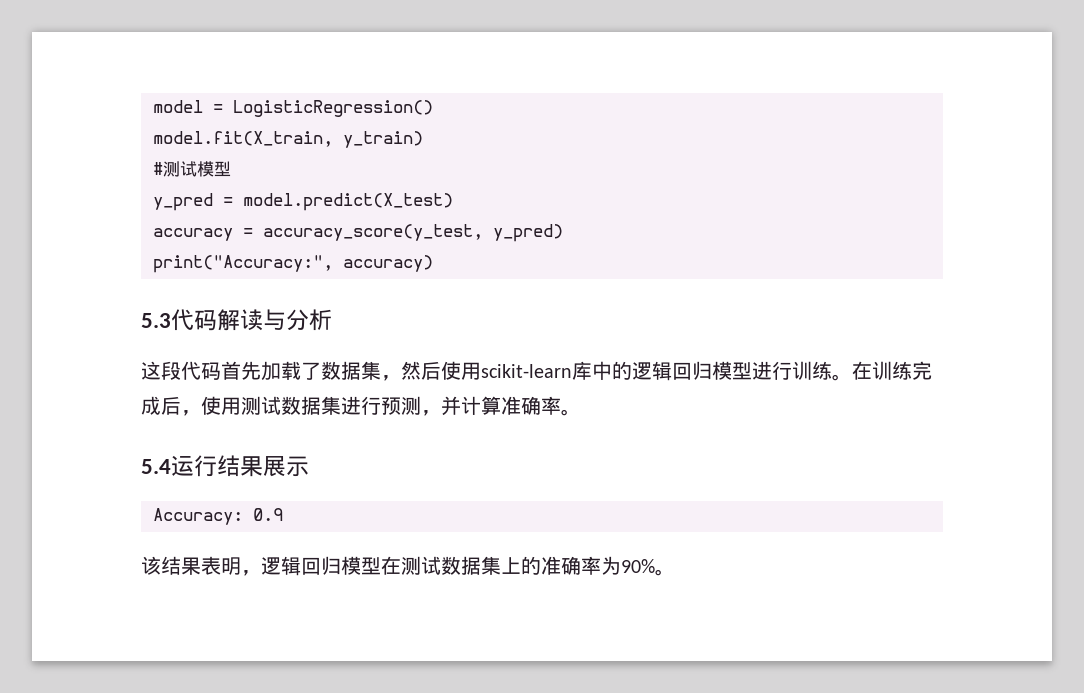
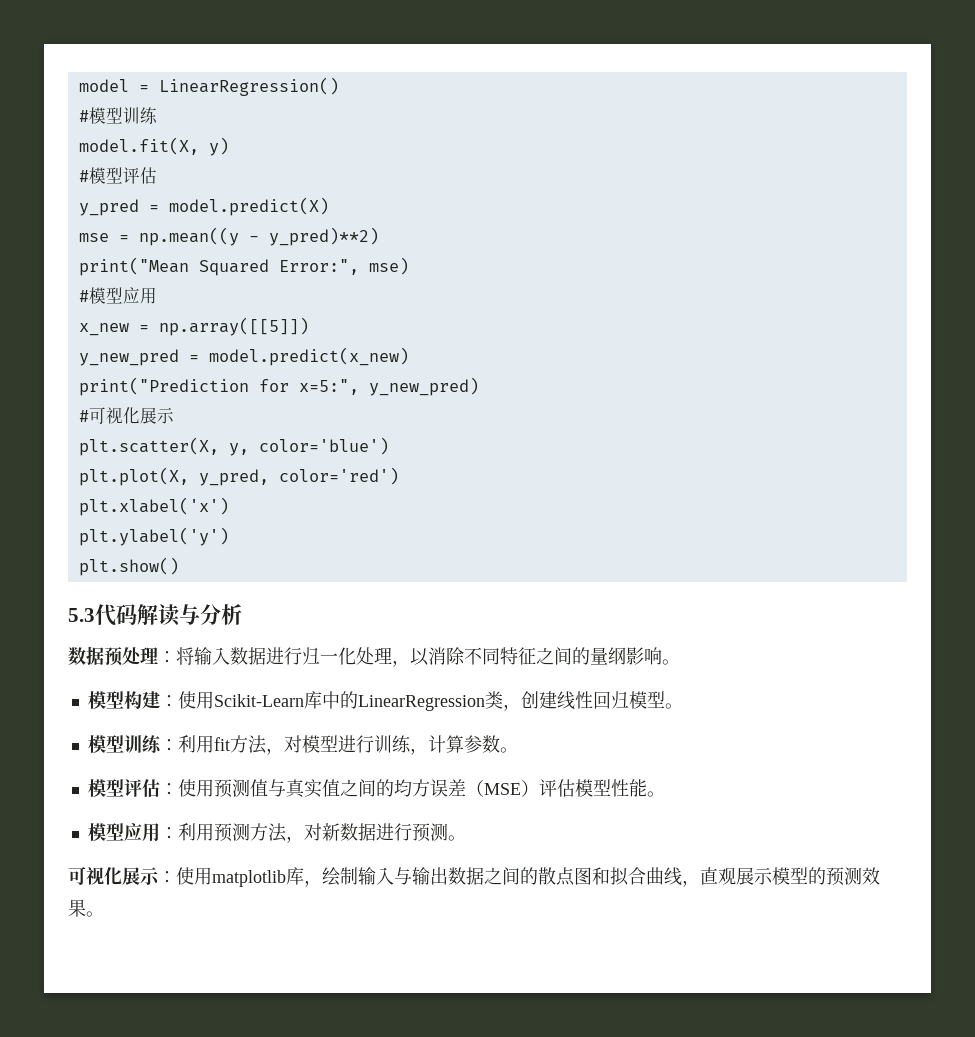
- model = LogisticRegression()
- model.fit(X_train, y_train)
- #测试模型
- y_pred = model.predict(X_test)
- accuracy = accuracy_score(y_test, y_pred)
- print("Accuracy:", accuracy)
+ model = LinearRegression()
+ #模型训练
+ model.fit(X, y)
+ #模型评估
+ y_pred = model.predict(X)
+ mse = np.mean((y - y_pred)**2)
+ print("Mean Squared Error:", mse)
+ #模型应用
+ x_new = np.array([[5]])
+ y_new_pred = model.predict(x_new)
+ print("Prediction for x=5:", y_new_pred)
+ #可视化展示
+ plt.scatter(X, y, color='blue')
+ plt.plot(X, y_pred, color='red')
+ plt.xlabel('x')
+ plt.ylabel('y')
+ plt.show()
- 这段代码首先加载了数据集，然后使用scikit-learn库中的逻辑回归模型进行训练。在训练完成后，使用测试数据集进行预测，并计算准确率。
- 5.4运行结果展示
- Accuracy: 0.9
- 该结果表明，逻辑回归模型在测试数据集上的准确率为90%。
+ 数据预处理：将输入数据进行归一化处理，以消除不同特征之间的量纲影响。
+ 模型构建：使用Scikit-Learn库中的LinearRegression类，创建线性回归模型。
+ 模型训练：利用fit方法，对模型进行训练，计算参数。
+ 模型评估：使用预测值与真实值之间的均方误差（MSE）评估模型性能。
+ 模型应用：利用预测方法，对新数据进行预测。
+ 可视化展示：使用matplotlib库，绘制输入与输出数据之间的散点图和拟合曲线，直观展示模型的预测效果。

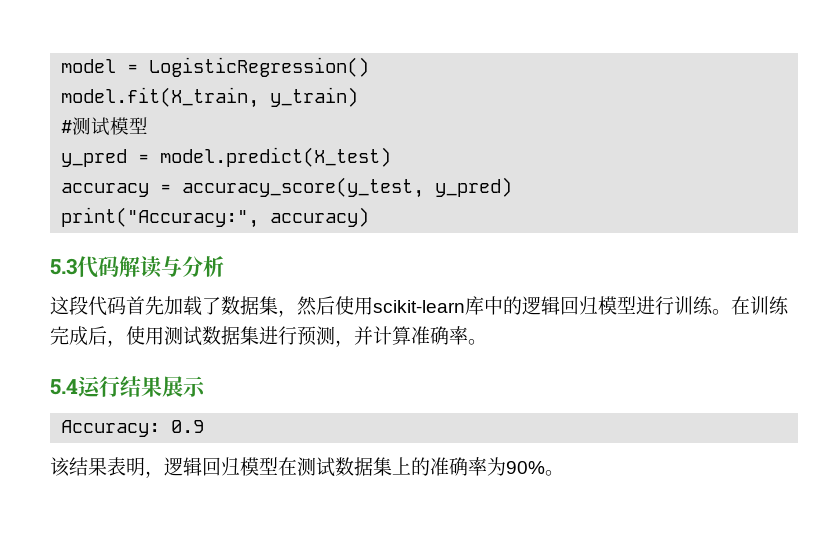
- model = LinearRegression()
- #模型训练
- model.fit(X, y)
- #模型评估
- y_pred = model.predict(X)
- mse = np.mean((y - y_pred)**2)
- print("Mean Squared Error:", mse)
- #模型应用
- x_new = np.array([[5]])
- y_new_pred = model.predict(x_new)
- print("Prediction for x=5:", y_new_pred)
- #可视化展示
- plt.scatter(X, y, color='blue')
- plt.plot(X, y_pred, color='red')
- plt.xlabel('x')
- plt.ylabel('y')
- plt.show()
+ model = LogisticRegression()
+ model.fit(X_train, y_train)
+ #测试模型
+ y_pred = model.predict(X_test)
+ accuracy = accuracy_score(y_test, y_pred)
+ print("Accuracy:", accuracy)
- 数据预处理：将输入数据进行归一化处理，以消除不同特征之间的量纲影响。
- 模型构建：使用Scikit-Learn库中的LinearRegression类，创建线性回归模型。
- 模型训练：利用fit方法，对模型进行训练，计算参数。
- 模型评估：使用预测值与真实值之间的均方误差（MSE）评估模型性能。
- 模型应用：利用预测方法，对新数据进行预测。
- 可视化展示：使用matplotlib库，绘制输入与输出数据之间的散点图和拟合曲线，直观展示模型的预测效果。
+ 这段代码首先加载了数据集，然后使用scikit-learn库中的逻辑回归模型进行训练。在训练完成后，使用测试数据集进行预测，并计算准确率。
+ 5.4运行结果展示
+ Accuracy: 0.9
+ 该结果表明，逻辑回归模型在测试数据集上的准确率为90%。

